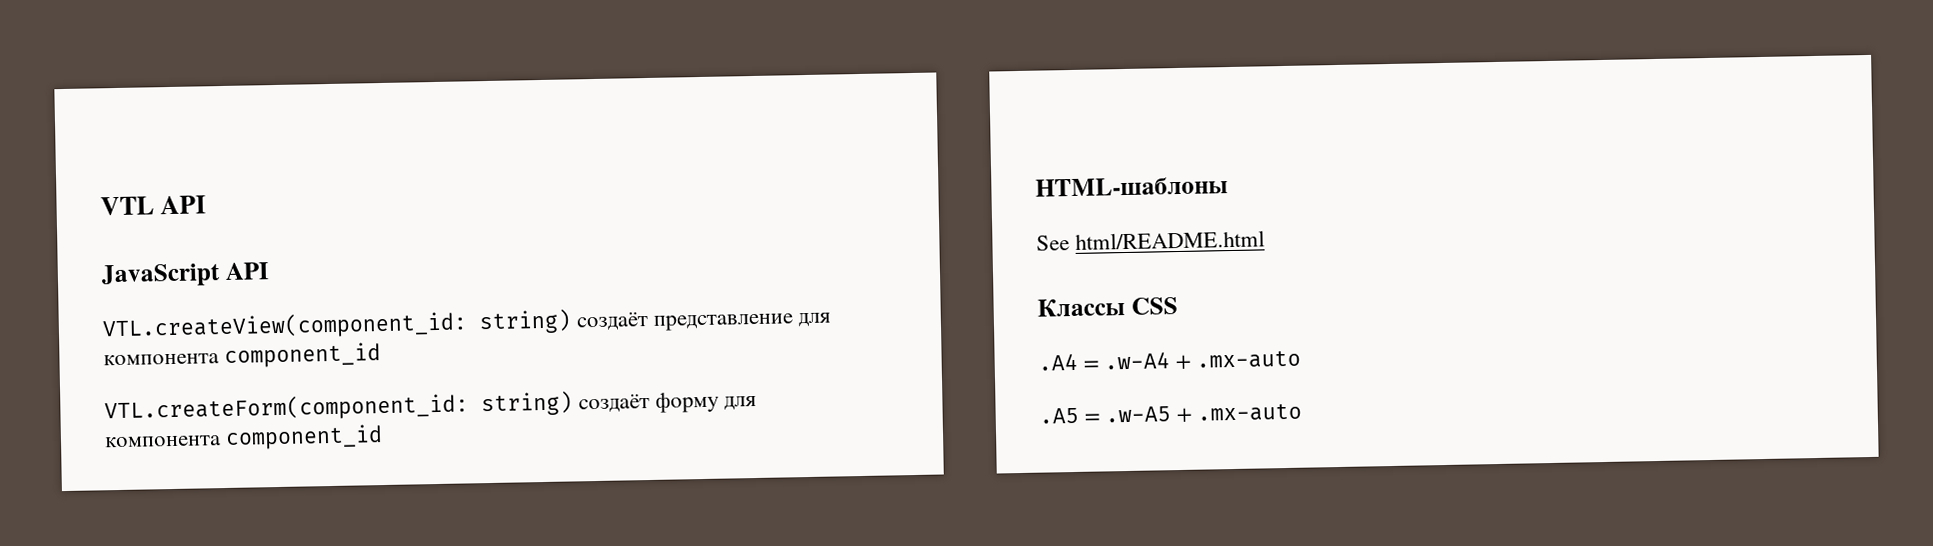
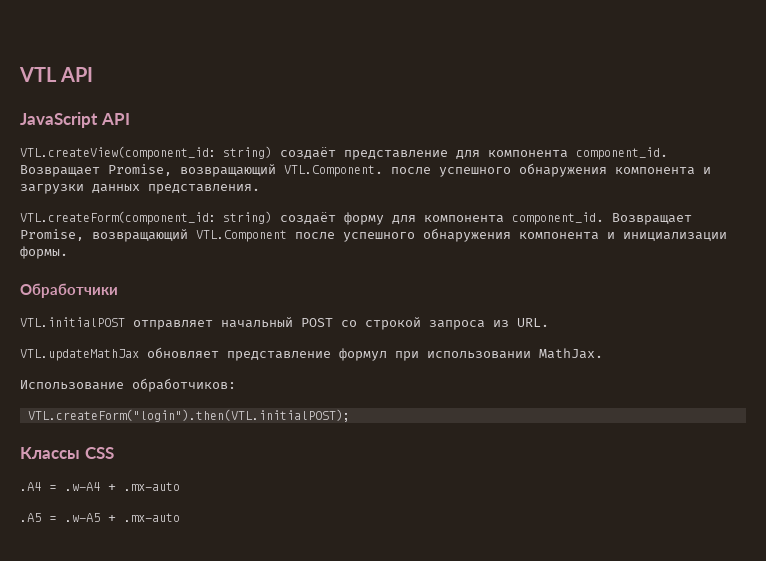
- VTL.createView(component_id: string) создаёт представление для компонента component_id
+ VTL.createView(component_id: string) создаёт представление для компонента component_id. Возвращает Promise, возвращающий VTL.Component. после успешного обнаружения компонента и загрузки данных представления.
- VTL.createForm(component_id: string) создаёт форму для компонента component_id
- HTML-шаблоны
- See html/README.html
+ VTL.createForm(component_id: string) создаёт форму для компонента component_id. Возвращает Promise, возвращающий VTL.Component после успешного обнаружения компонента и инициализации формы.
+ Обработчики
+ VTL.initialPOST отправляет начальный POST со строкой запроса из URL.
+ VTL.updateMathJax обновляет представление формул при использовании MathJax.
+ Использование обработчиков:
+ VTL.createForm("login").then(VTL.initialPOST);

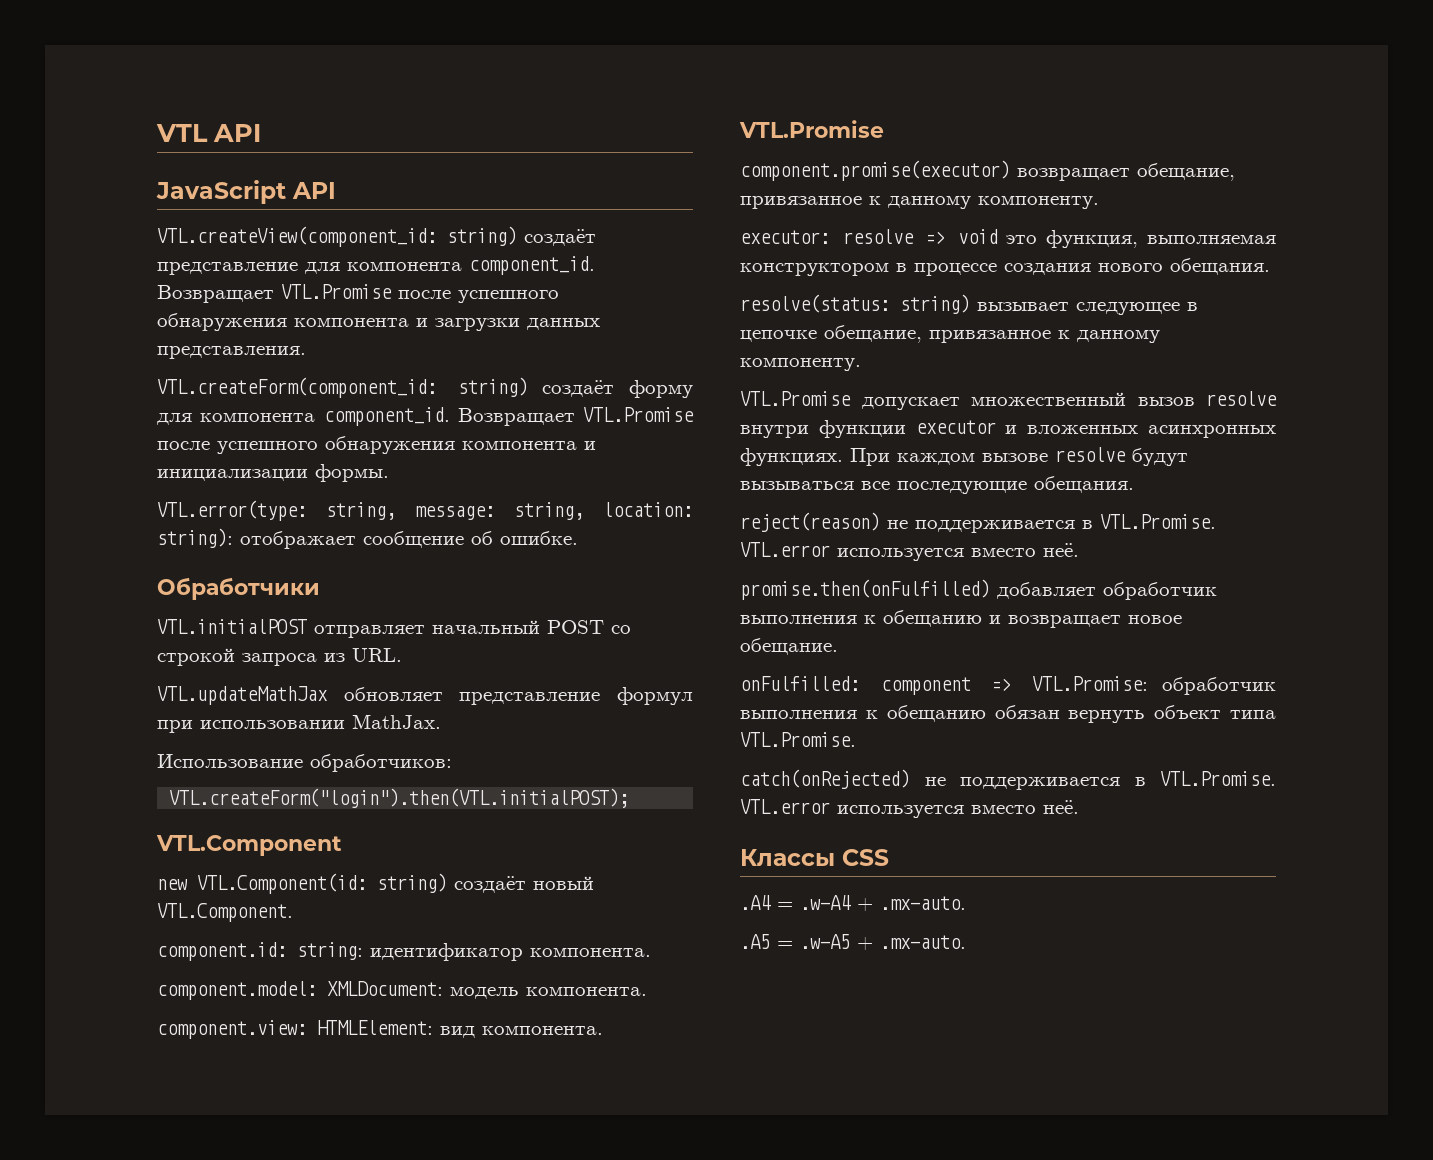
- Возвращает Promise, возвращающий VTL.Component. после успешного обнаружения компонента и загрузки данных представления.
+ Возвращает VTL.Promise после успешного обнаружения компонента и загрузки данных представления.
- Возвращает Promise, возвращающий VTL.Component после успешного обнаружения компонента и инициализации формы.
+ Возвращает VTL.Promise после успешного обнаружения компонента и инициализации формы.
+ VTL.error(type: string, message: string, location: string): отображает сообщение об ошибке.
+ VTL.Component
+ new VTL.Component(id: string) создаёт новый VTL.Component.
+ component.id: string: идентификатор компонента.
+ component.model: XMLDocument: модель компонента.
+ component.view: HTMLElement: вид компонента.
+ VTL.Promise
+ component.promise(executor) возвращает обещание, привязанное к данному компоненту.
+ executor: resolve => void это функция, выполняемая конструктором в процессе создания нового обещания.
+ resolve(status: string) вызывает следующее в цепочке обещание, привязанное к данному компоненту.
+ VTL.Promise допускает множественный вызов resolve внутри функции executor и вложенных асинхронных функциях. При каждом вызове resolve будут вызываться все последующие обещания.
+ reject(reason) не поддерживается в VTL.Promise. VTL.error используется вместо неё.
+ promise.then(onFulfilled) добавляет обработчик выполнения к обещанию и возвращает новое обещание.
+ onFulfilled: component => VTL.Promise: обработчик выполнения к обещанию обязан вернуть объект типа VTL.Promise.
+ catch(onRejected) не поддерживается в VTL.Promise. VTL.error используется вместо неё.
- .A4 = .w-A4 + .mx-auto
+ .A4 = .w-A4 + .mx-auto.
- .A5 = .w-A5 + .mx-auto
+ .A5 = .w-A5 + .mx-auto.

